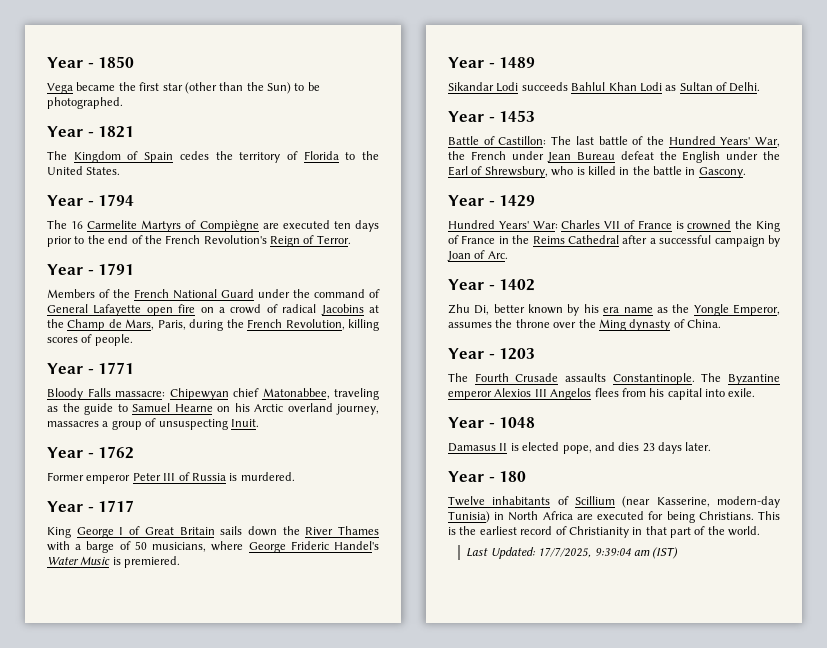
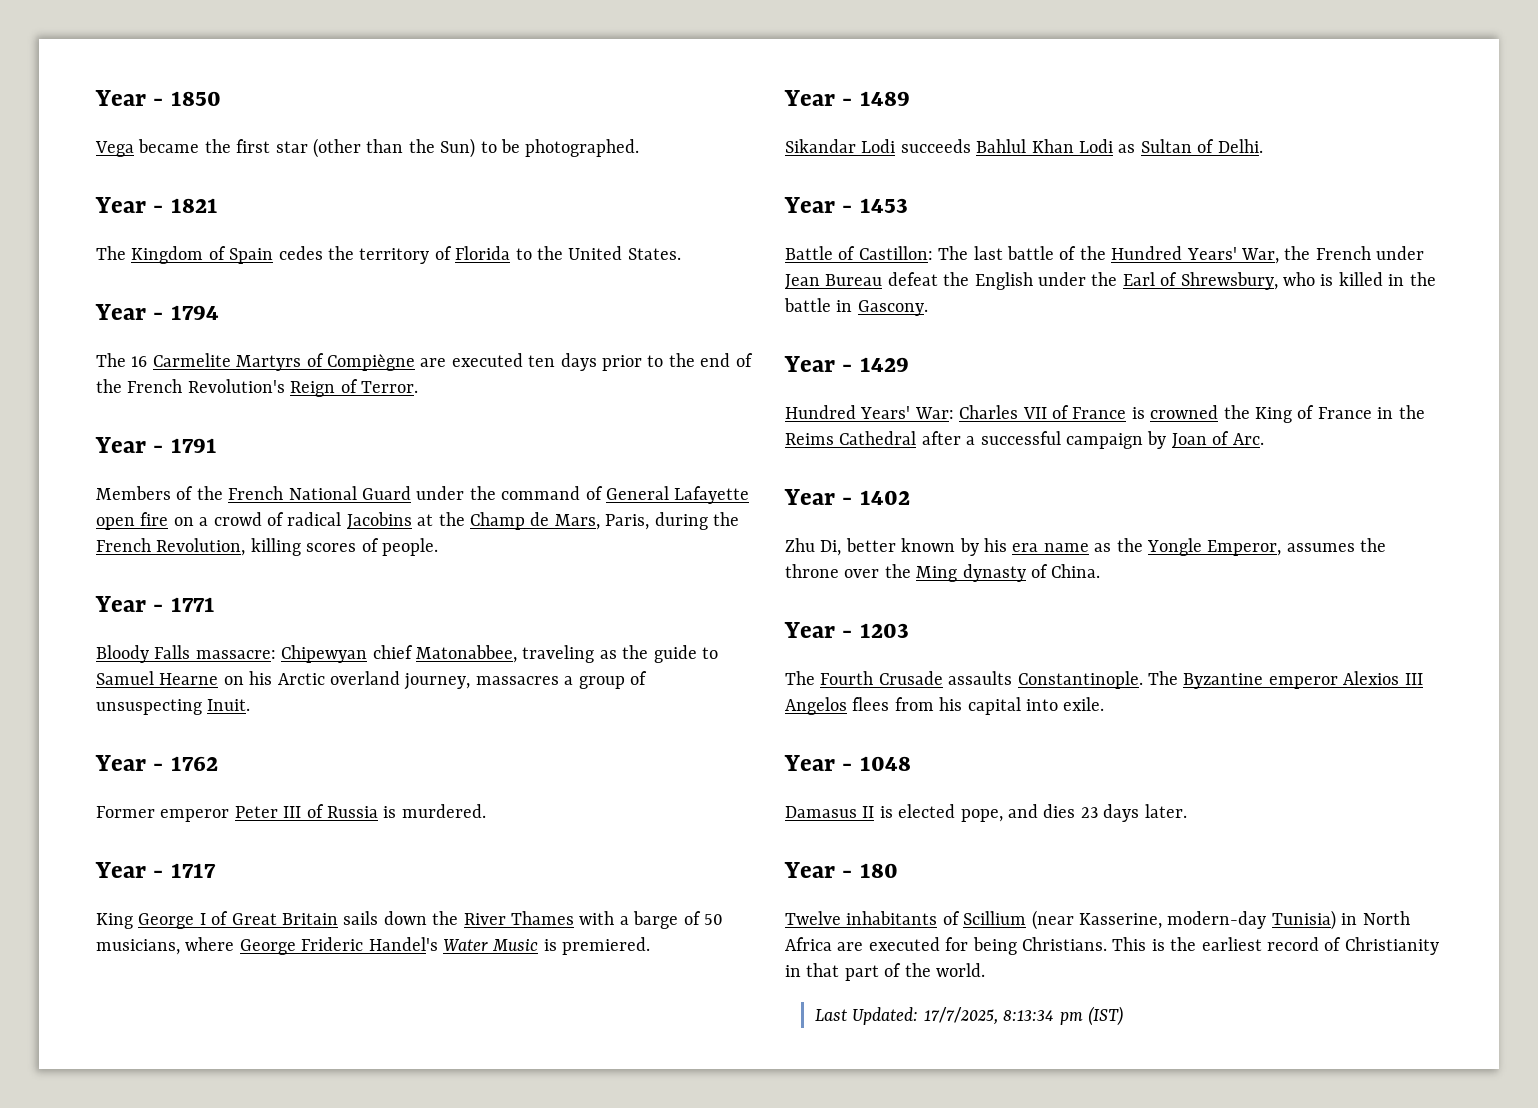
- Last Updated: 17/7/2025, 9:39:04 am (IST)
+ Last Updated: 17/7/2025, 8:13:34 pm (IST)

